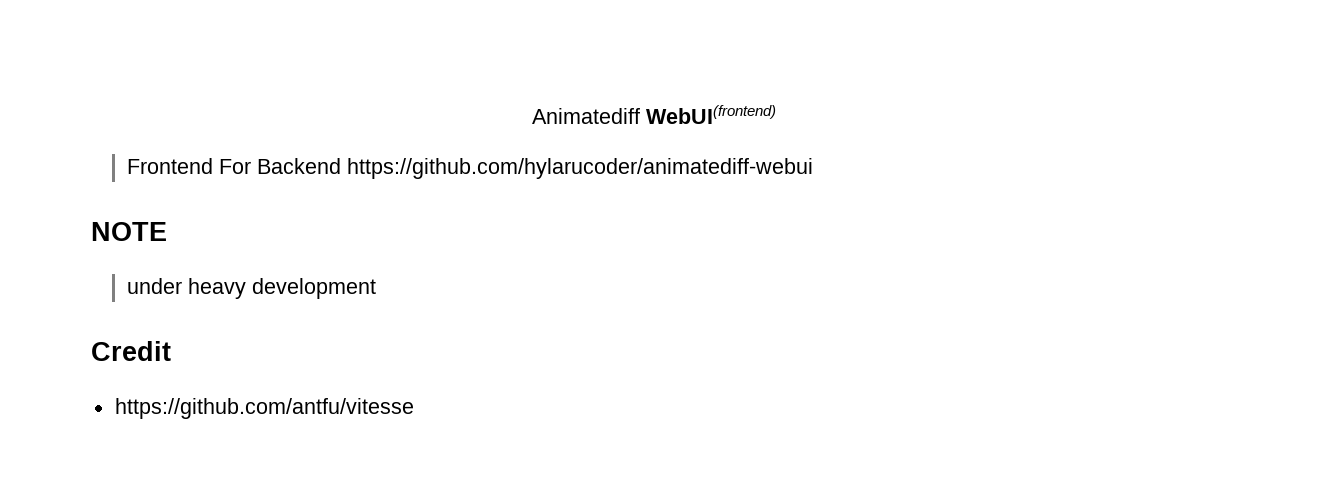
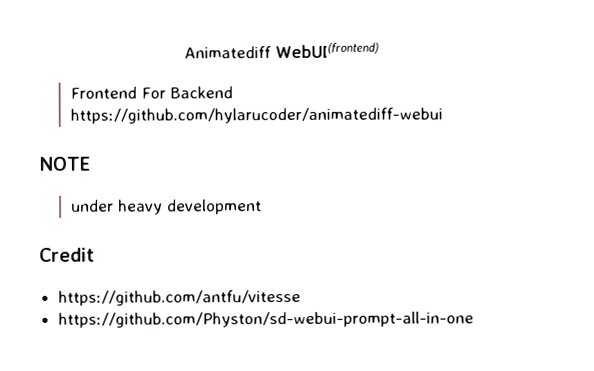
+ https://github.com/Physton/sd-webui-prompt-all-in-one

